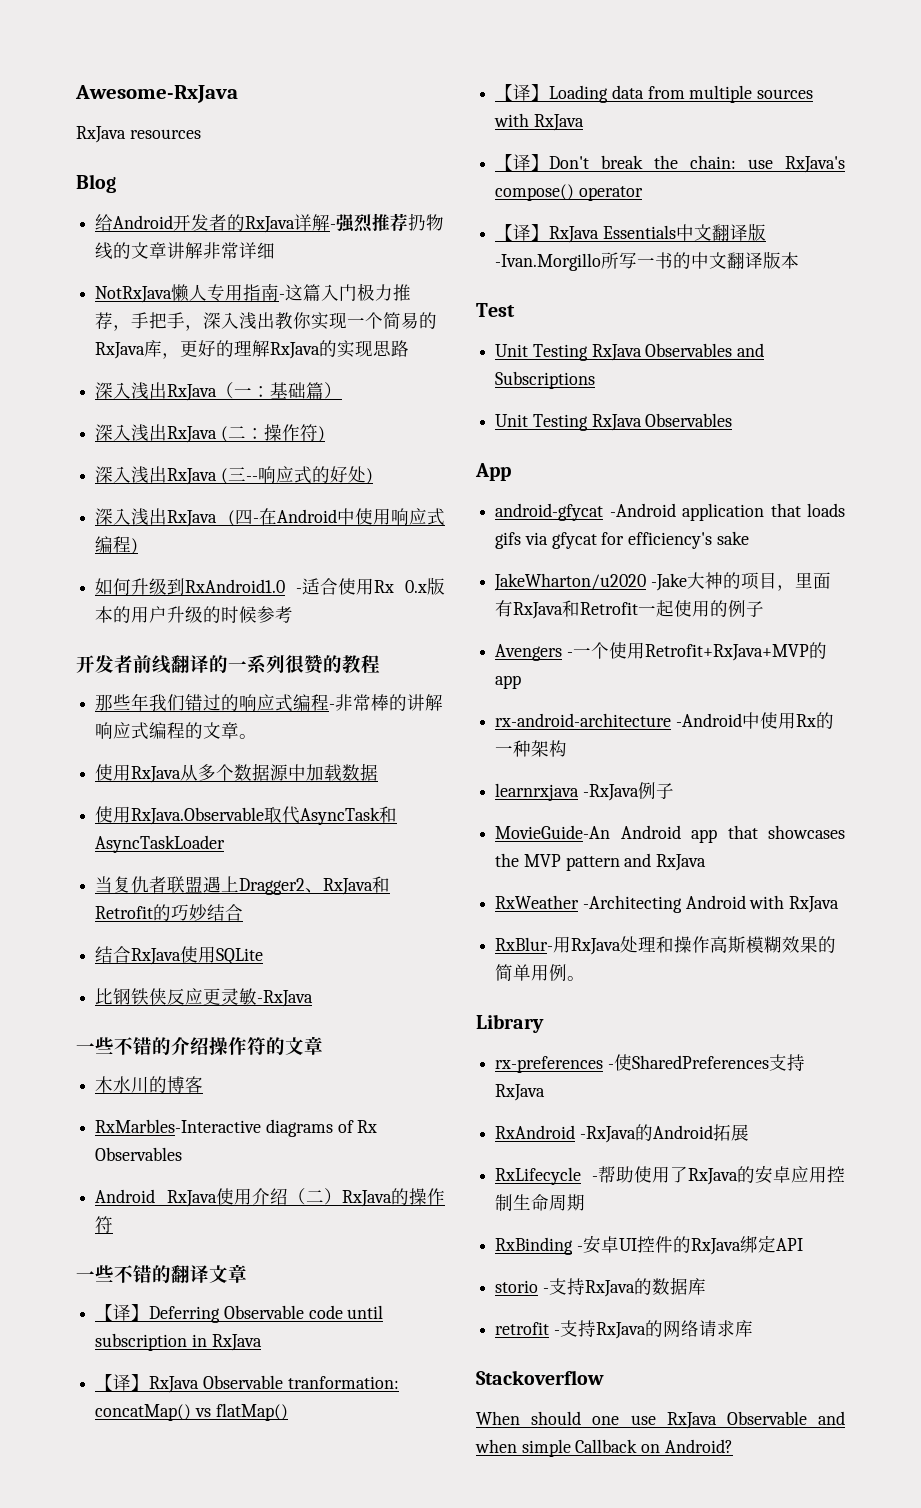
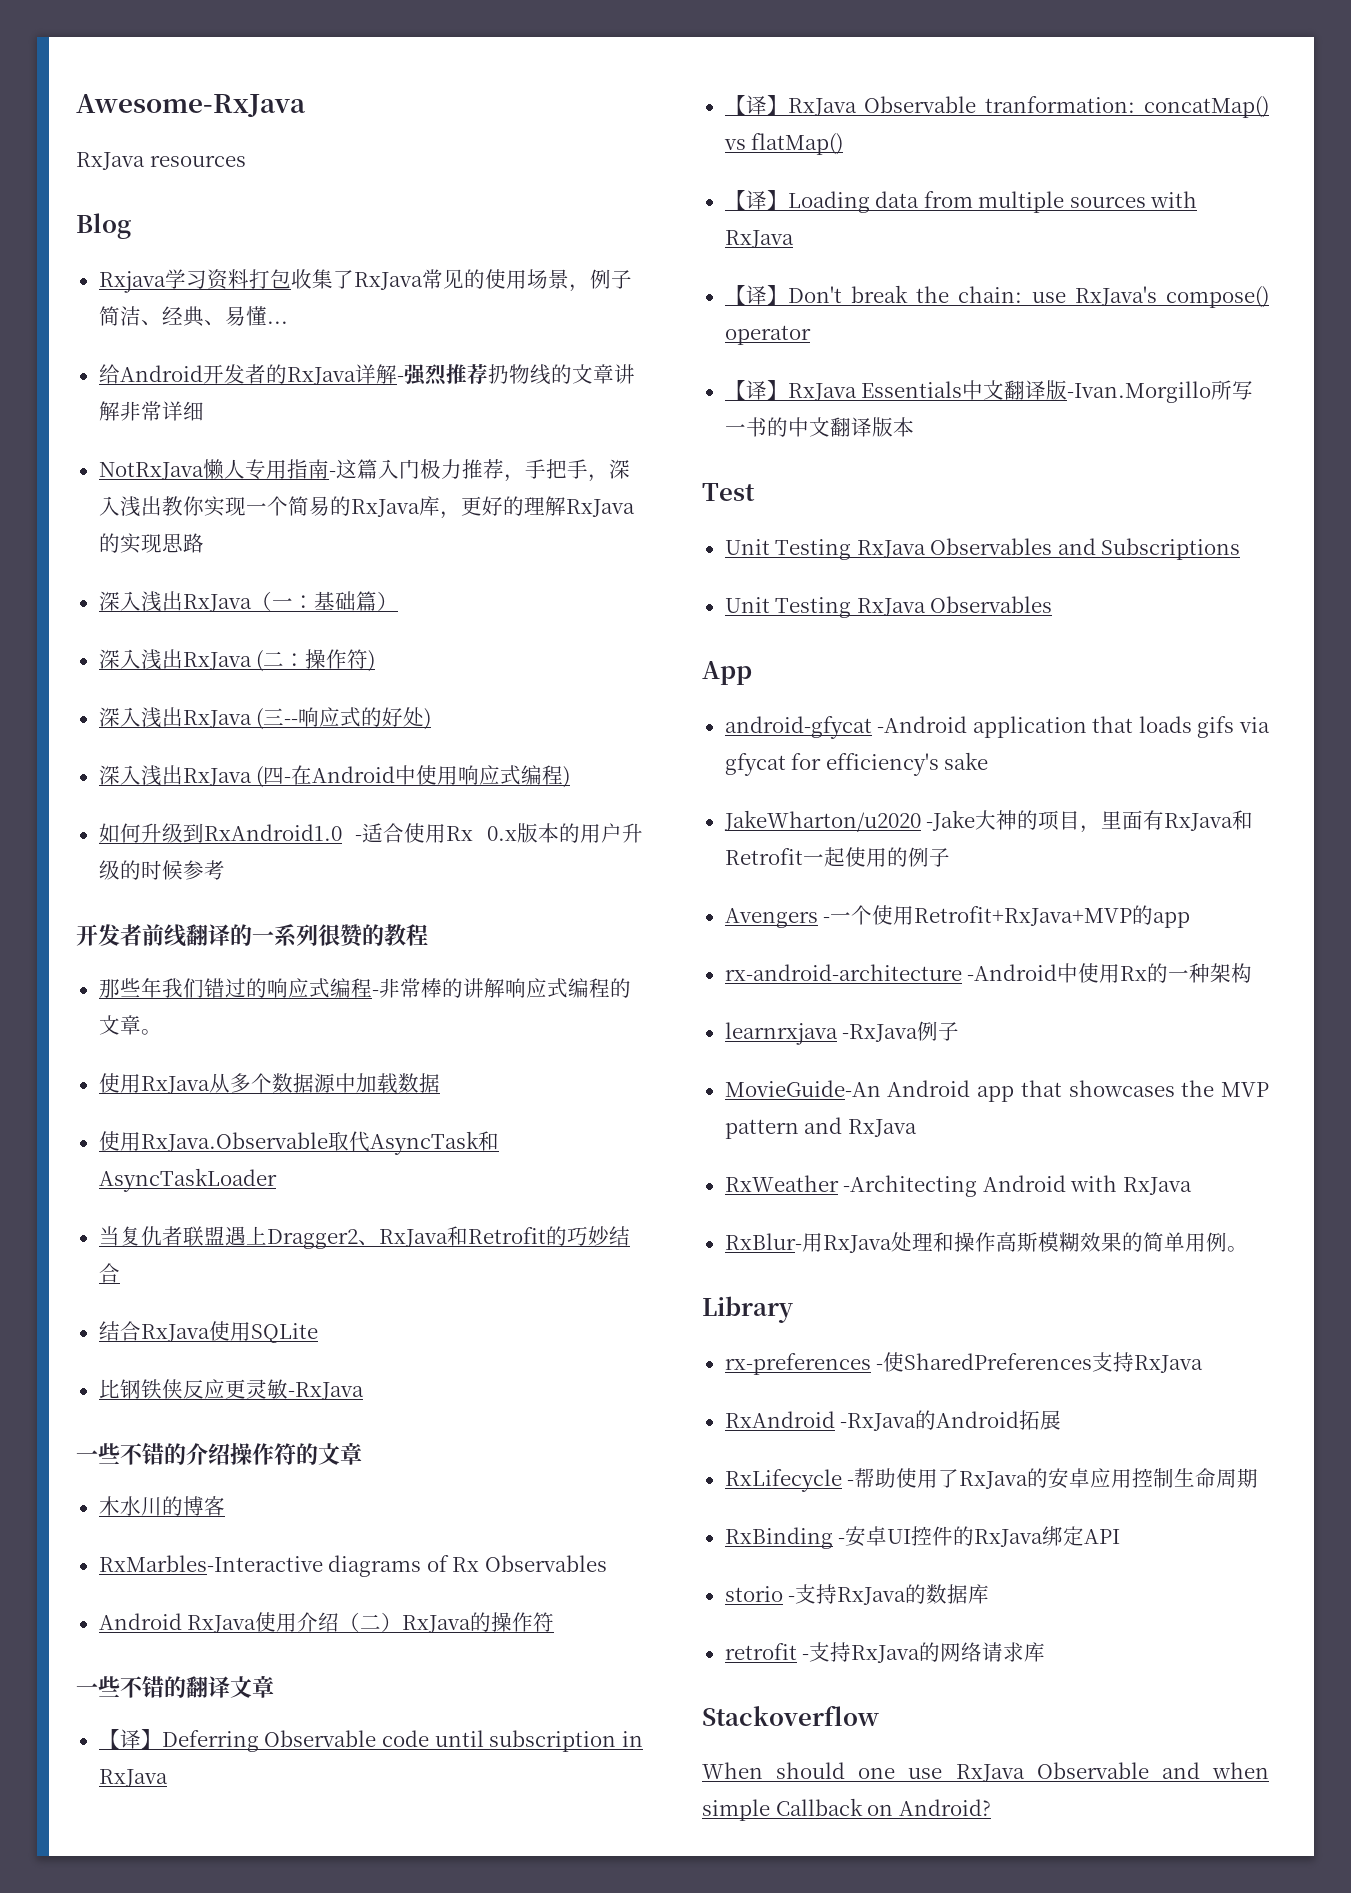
+ Rxjava学习资料打包收集了RxJava常见的使用场景，例子简洁、经典、易懂...

